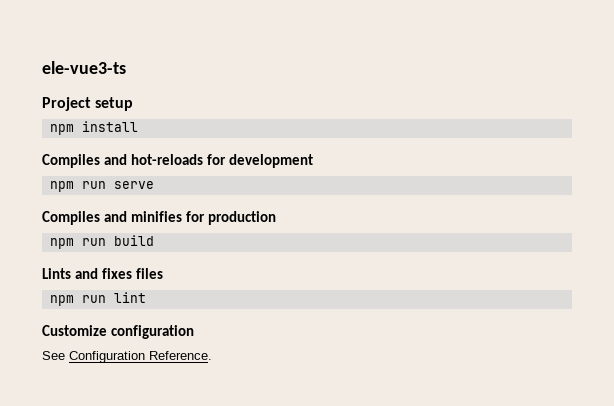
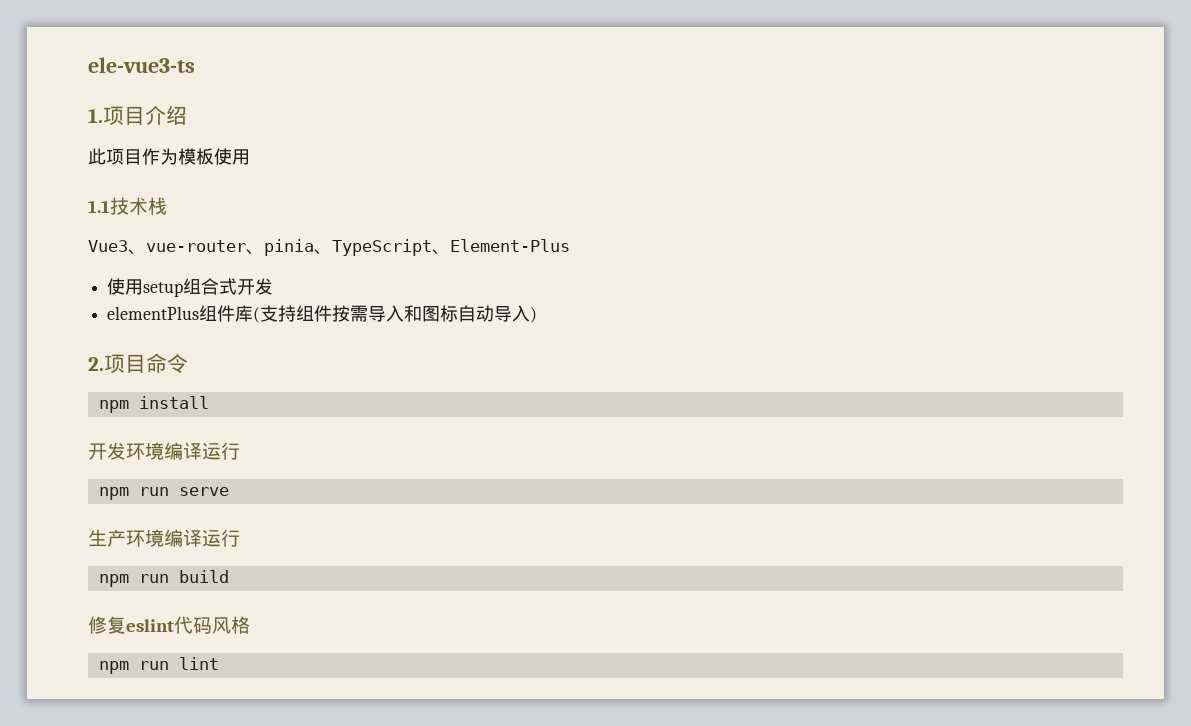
- Project setup
+ 1.项目介绍
+ 此项目作为模板使用
+ 1.1技术栈
+ Vue3、vue-router、pinia、TypeScript、Element-Plus
+ 使用setup组合式开发
+ elementPlus组件库(支持组件按需导入和图标自动导入)
+ 2.项目命令
  npm install
- Compiles and hot-reloads for development
+ 开发环境编译运行
  npm run serve
- Compiles and minifies for production
+ 生产环境编译运行
- Lints and fixes files
+ 修复eslint代码风格
- Customize configuration
- See Configuration Reference.

